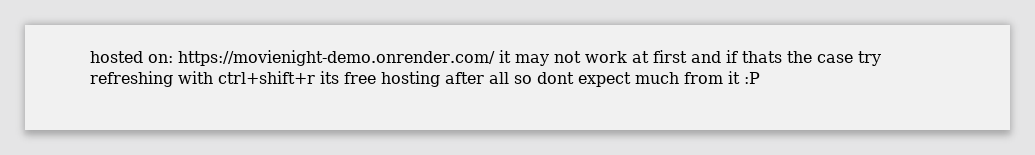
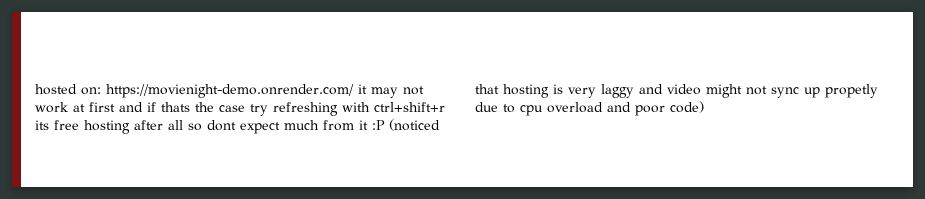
- hosted on: https://movienight-demo.onrender.com/ it may not work at first and if thats the case try refreshing with ctrl+shift+r its free hosting after all so dont expect much from it :P
+ hosted on: https://movienight-demo.onrender.com/ it may not work at first and if thats the case try refreshing with ctrl+shift+r its free hosting after all so dont expect much from it :P (noticed that hosting is very laggy and video might not sync up propetly due to cpu overload and poor code)

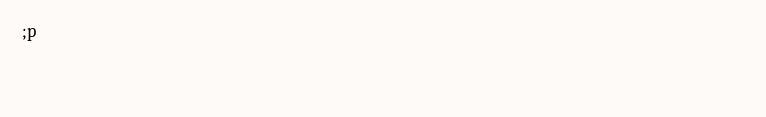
- hosted on: https://movienight-demo.onrender.com/ it may not work at first and if thats the case try refreshing with ctrl+shift+r its free hosting after all so dont expect much from it :P (noticed that hosting is very laggy and video might not sync up propetly due to cpu overload and poor code)
+ ;p

